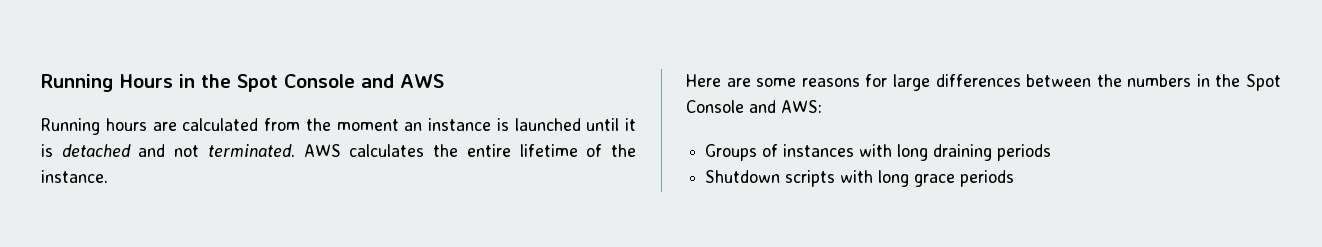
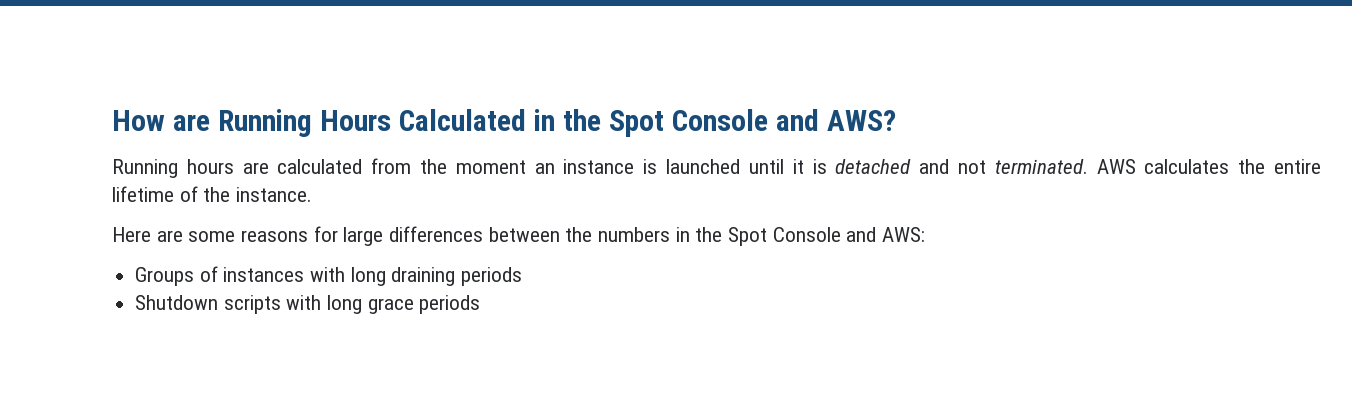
- Running Hours in the Spot Console and AWS
+ How are Running Hours Calculated in the Spot Console and AWS?

